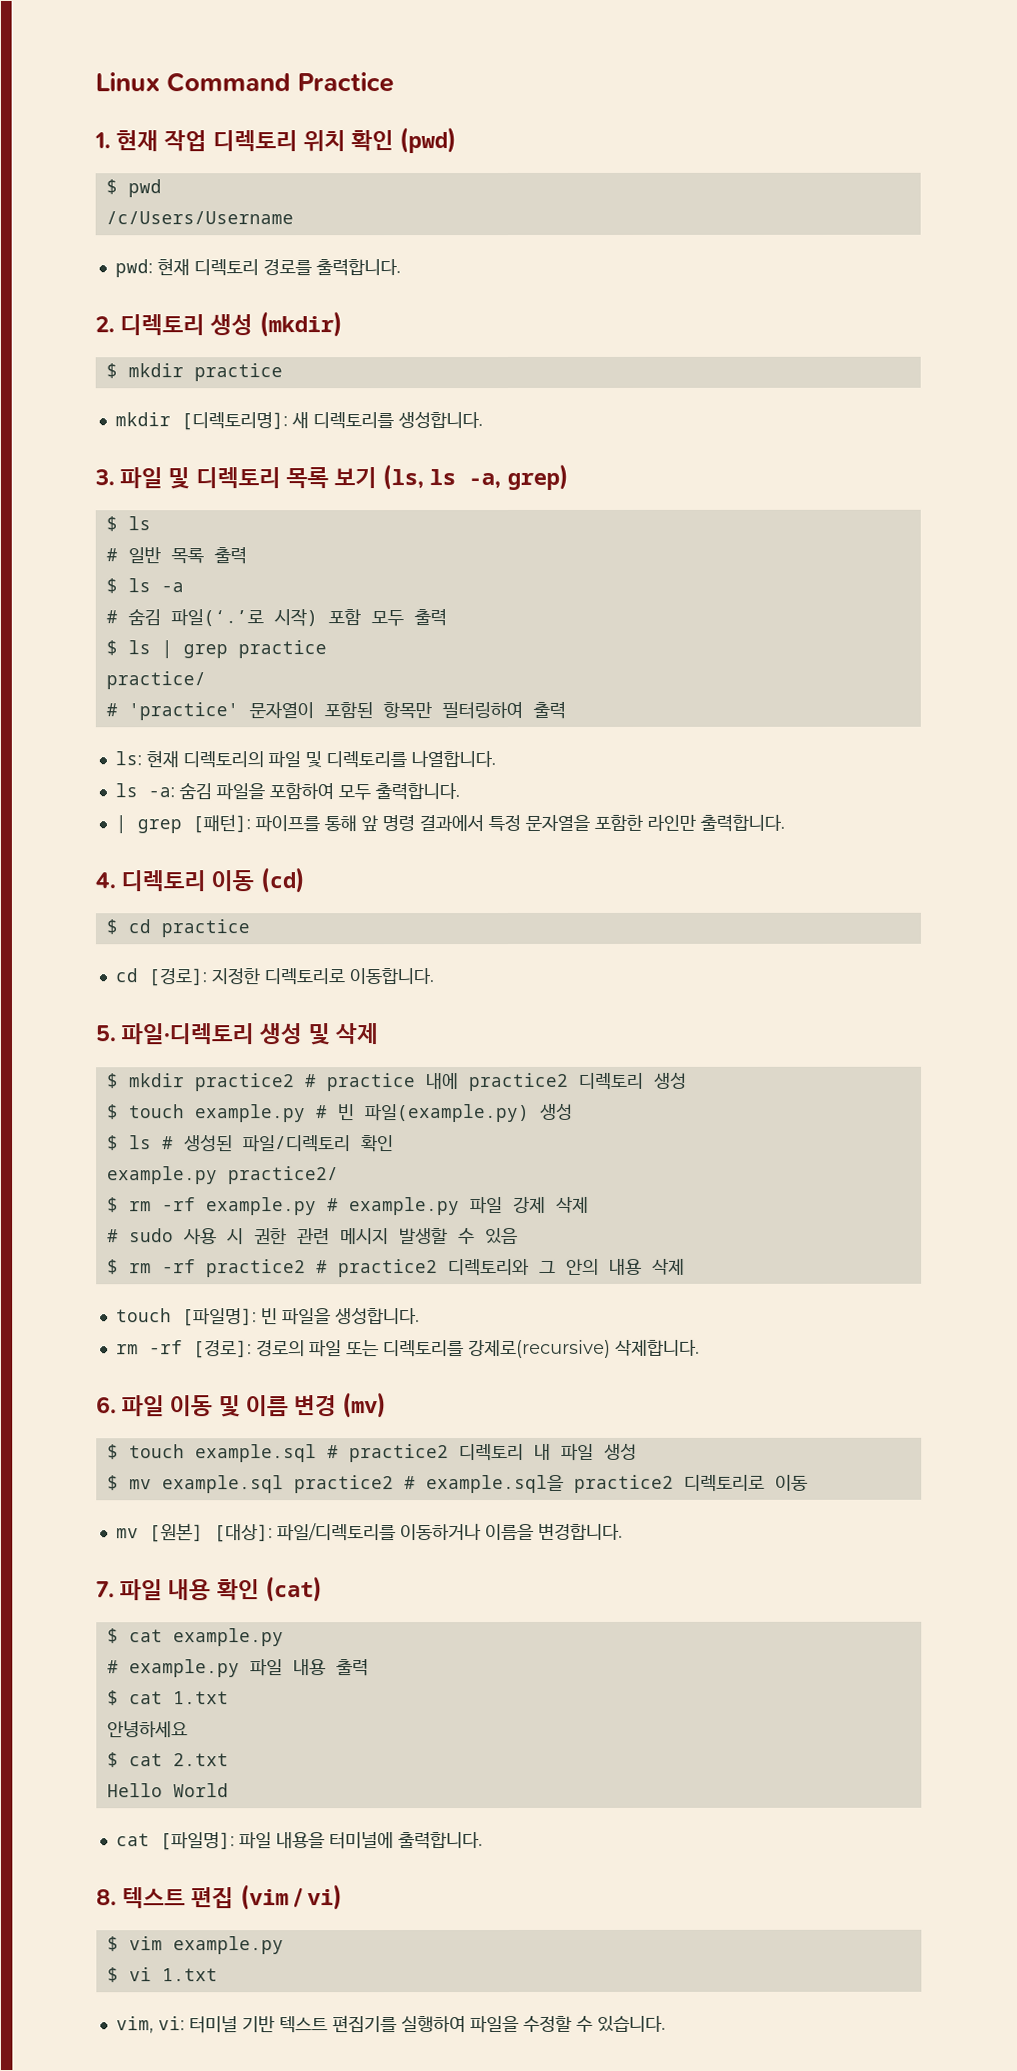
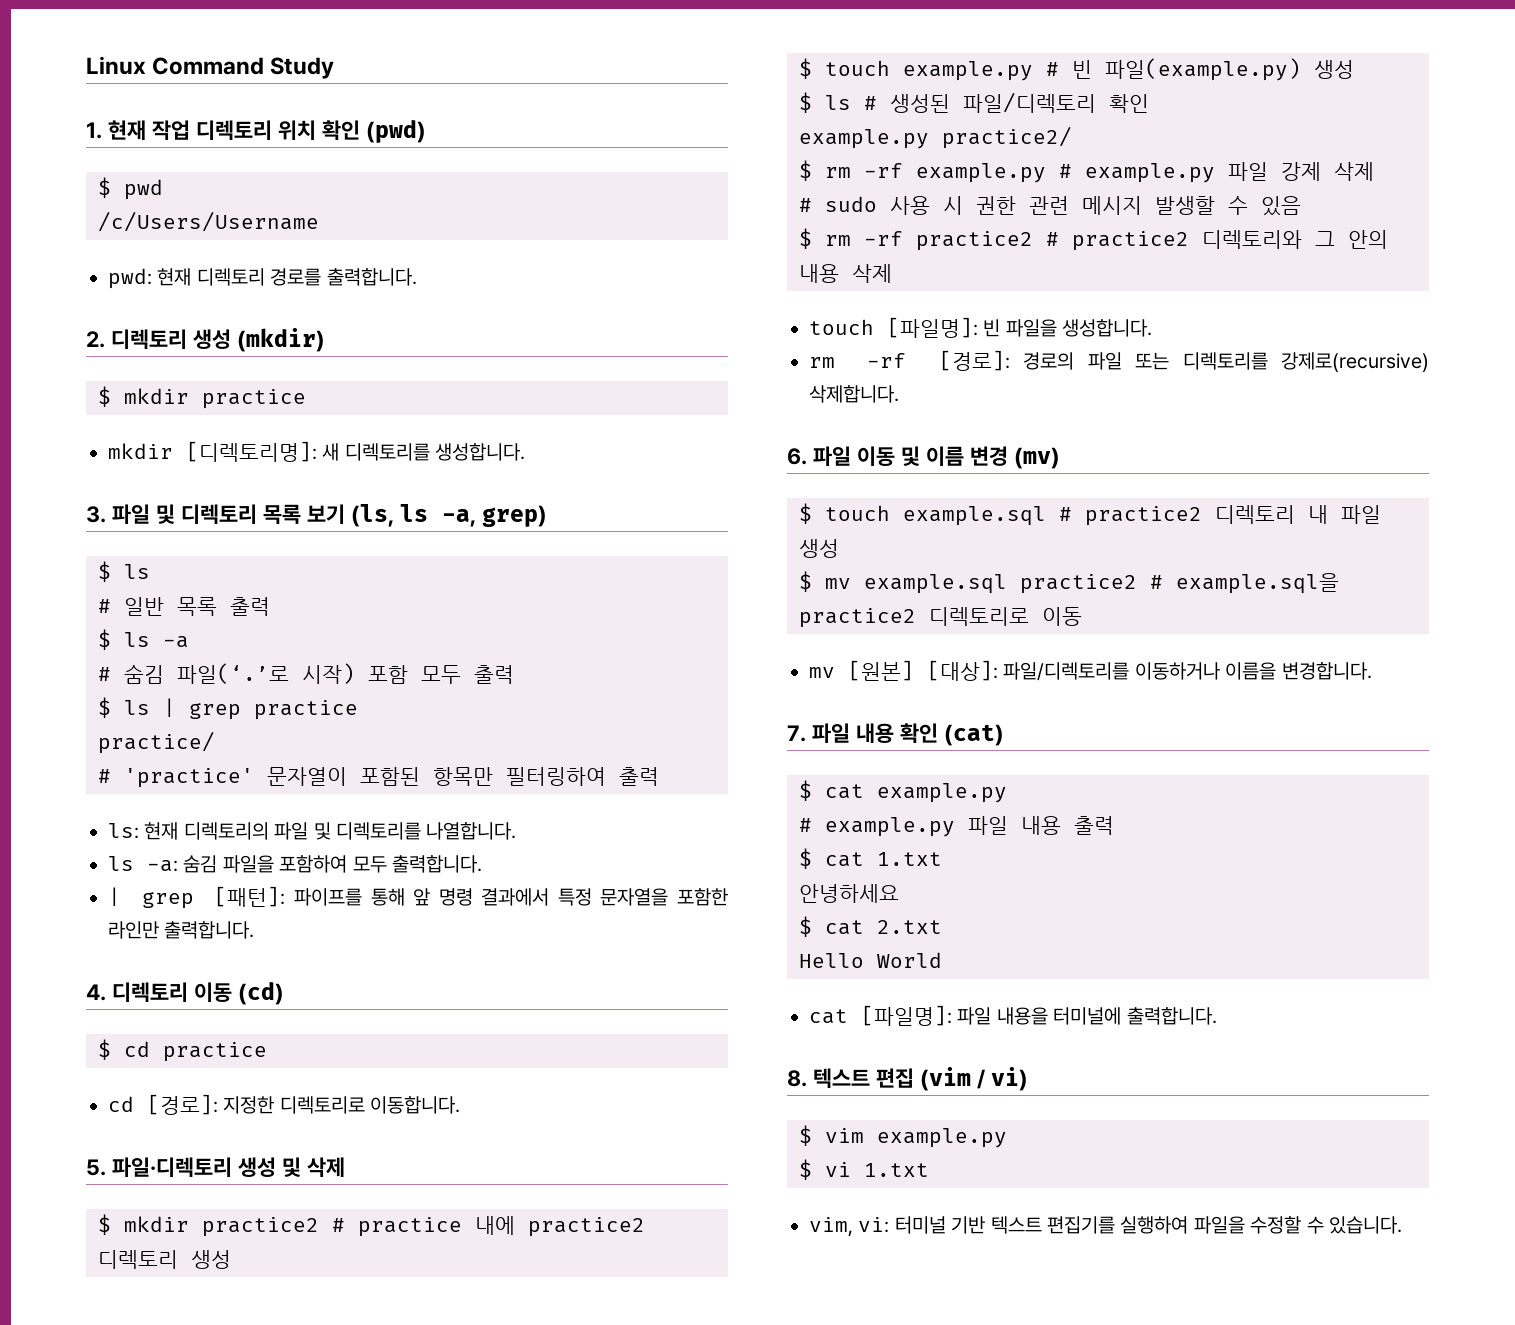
- Linux Command Practice
+ Linux Command Study

